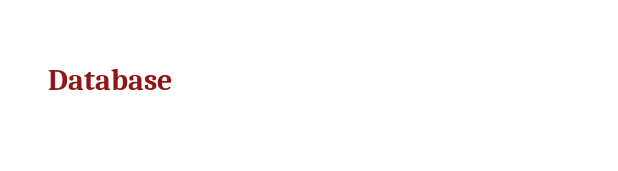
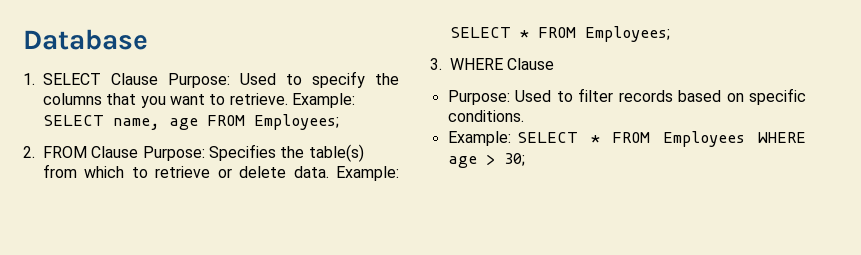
+ 1. SELECT Clause Purpose: Used to specify the columns that you want to retrieve. Example: SELECT name, age FROM Employees;
+ 2. FROM Clause Purpose: Specifies the table(s) from which to retrieve or delete data. Example: SELECT * FROM Employees;
+ 3. WHERE Clause
+ Purpose: Used to filter records based on specific conditions.
+ Example: SELECT * FROM Employees WHERE age > 30;

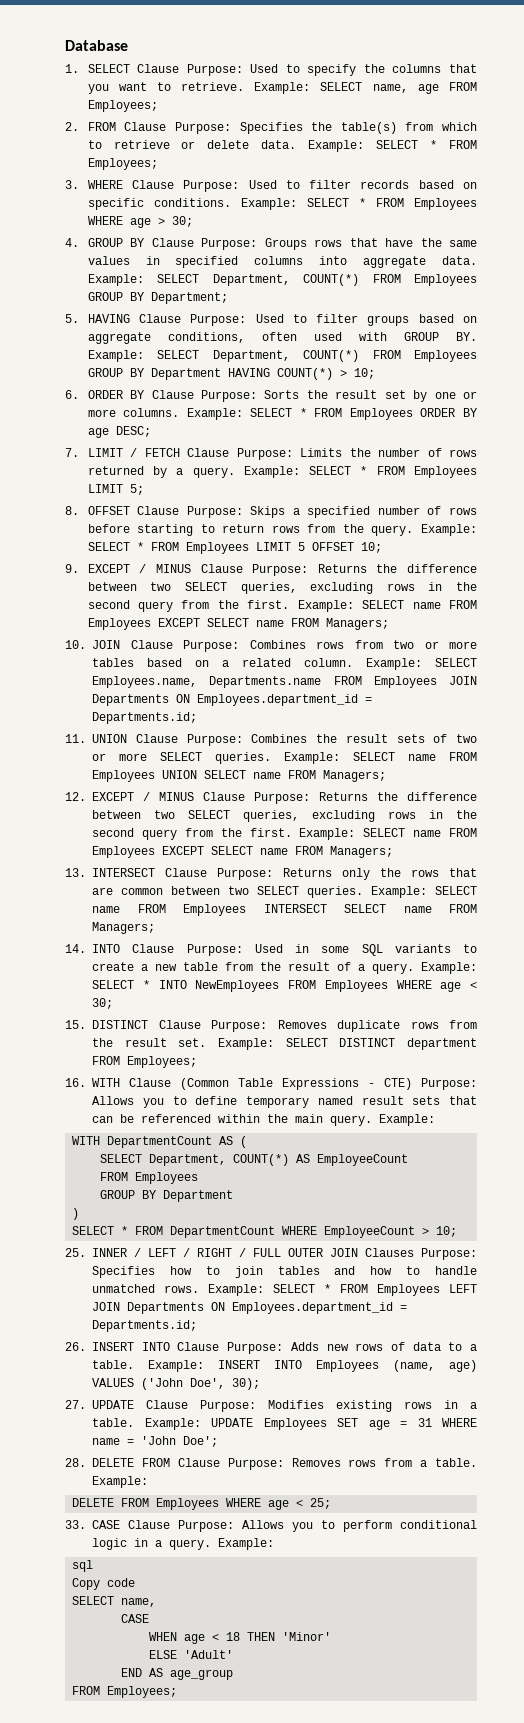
- 3. WHERE Clause
- Purpose: Used to filter records based on specific conditions.
- Example: SELECT * FROM Employees WHERE age > 30;
+ 3. WHERE Clause Purpose: Used to filter records based on specific conditions. Example: SELECT * FROM Employees WHERE age > 30;
+ 4. GROUP BY Clause Purpose: Groups rows that have the same values in specified columns into aggregate data. Example: SELECT Department, COUNT(*) FROM Employees GROUP BY Department;
+ 5. HAVING Clause Purpose: Used to filter groups based on aggregate conditions, often used with GROUP BY. Example: SELECT Department, COUNT(*) FROM Employees GROUP BY Department HAVING COUNT(*) > 10;
+ 6. ORDER BY Clause Purpose: Sorts the result set by one or more columns. Example: SELECT * FROM Employees ORDER BY age DESC;
+ 7. LIMIT / FETCH Clause Purpose: Limits the number of rows returned by a query. Example: SELECT * FROM Employees LIMIT 5;
+ 8. OFFSET Clause Purpose: Skips a specified number of rows before starting to return rows from the query. Example: SELECT * FROM Employees LIMIT 5 OFFSET 10;
+ 9. EXCEPT / MINUS Clause Purpose: Returns the difference between two SELECT queries, excluding rows in the second query from the first. Example: SELECT name FROM Employees EXCEPT SELECT name FROM Managers;
+ 10. JOIN Clause Purpose: Combines rows from two or more tables based on a related column. Example: SELECT Employees.name, Departments.name FROM Employees JOIN Departments ON Employees.department_id = Departments.id;
+ 11. UNION Clause Purpose: Combines the result sets of two or more SELECT queries. Example: SELECT name FROM Employees UNION SELECT name FROM Managers;
+ 12. EXCEPT / MINUS Clause Purpose: Returns the difference between two SELECT queries, excluding rows in the second query from the first. Example: SELECT name FROM Employees EXCEPT SELECT name FROM Managers;
+ 13. INTERSECT Clause Purpose: Returns only the rows that are common between two SELECT queries. Example: SELECT name FROM Employees INTERSECT SELECT name FROM Managers;
+ 14. INTO Clause Purpose: Used in some SQL variants to create a new table from the result of a query. Example: SELECT * INTO NewEmployees FROM Employees WHERE age < 30;
+ 15. DISTINCT Clause Purpose: Removes duplicate rows from the result set. Example: SELECT DISTINCT department FROM Employees;
+ 16. WITH Clause (Common Table Expressions - CTE) Purpose: Allows you to define temporary named result sets that can be referenced within the main query. Example:
+ WITH DepartmentCount AS (
+ SELECT Department, COUNT(*) AS EmployeeCount
+ FROM Employees
+ GROUP BY Department
+ )
+ SELECT * FROM DepartmentCount WHERE EmployeeCount > 10;
+ 25. INNER / LEFT / RIGHT / FULL OUTER JOIN Clauses Purpose: Specifies how to join tables and how to handle unmatched rows. Example: SELECT * FROM Employees LEFT JOIN Departments ON Employees.department_id = Departments.id;
+ 26. INSERT INTO Clause Purpose: Adds new rows of data to a table. Example: INSERT INTO Employees (name, age) VALUES ('John Doe', 30);
+ 27. UPDATE Clause Purpose: Modifies existing rows in a table. Example: UPDATE Employees SET age = 31 WHERE name = 'John Doe';
+ 28. DELETE FROM Clause Purpose: Removes rows from a table. Example:
+ DELETE FROM Employees WHERE age < 25;
+ 33. CASE Clause Purpose: Allows you to perform conditional logic in a query. Example:
+ sql
+ Copy code
+ SELECT name,
+ CASE
+ WHEN age < 18 THEN 'Minor'
+ ELSE 'Adult'
+ END AS age_group
+ FROM Employees;

